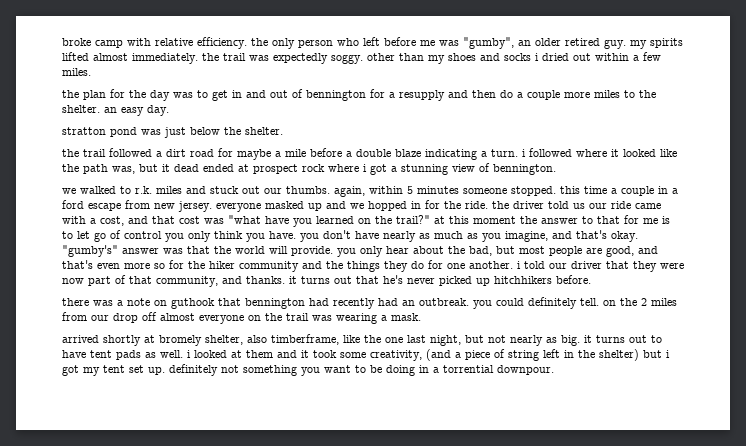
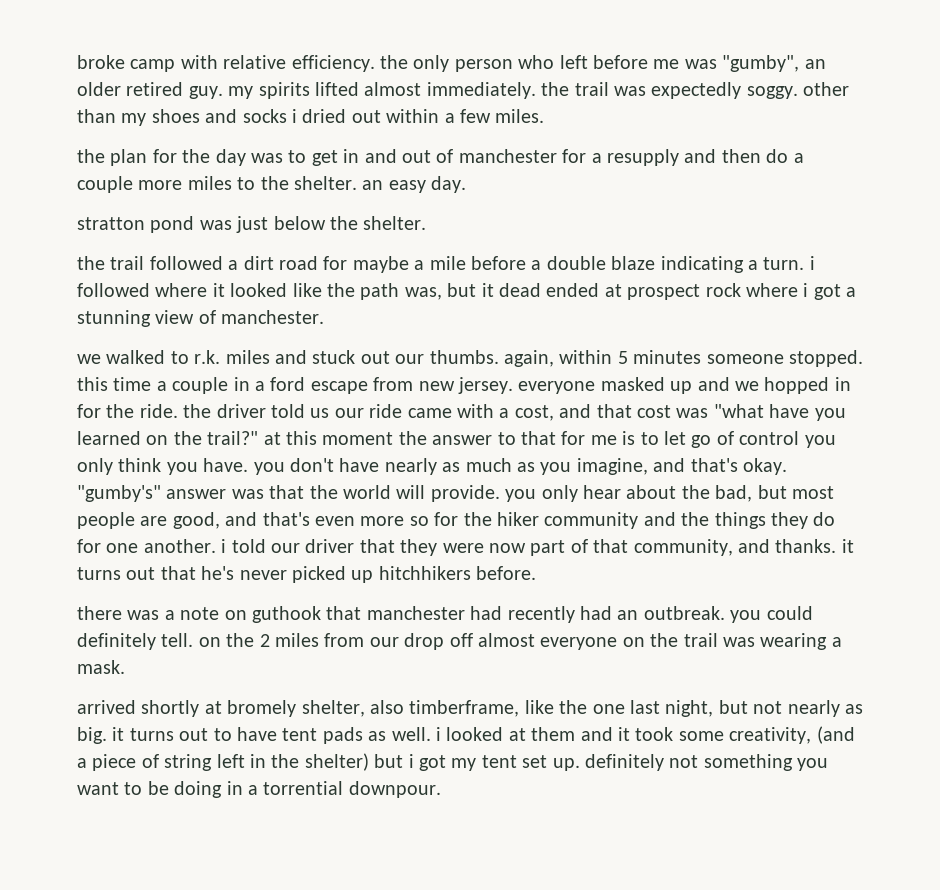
- the plan for the day was to get in and out of bennington for a resupply and then do a couple more miles to the shelter. an easy day.
+ the plan for the day was to get in and out of manchester for a resupply and then do a couple more miles to the shelter. an easy day.
- the trail followed a dirt road for maybe a mile before a double blaze indicating a turn. i followed where it looked like the path was, but it dead ended at prospect rock where i got a stunning view of bennington.
+ the trail followed a dirt road for maybe a mile before a double blaze indicating a turn. i followed where it looked like the path was, but it dead ended at prospect rock where i got a stunning view of manchester.
- there was a note on guthook that bennington had recently had an outbreak. you could definitely tell. on the 2 miles from our drop off almost everyone on the trail was wearing a mask.
+ there was a note on guthook that manchester had recently had an outbreak. you could definitely tell. on the 2 miles from our drop off almost everyone on the trail was wearing a mask.

